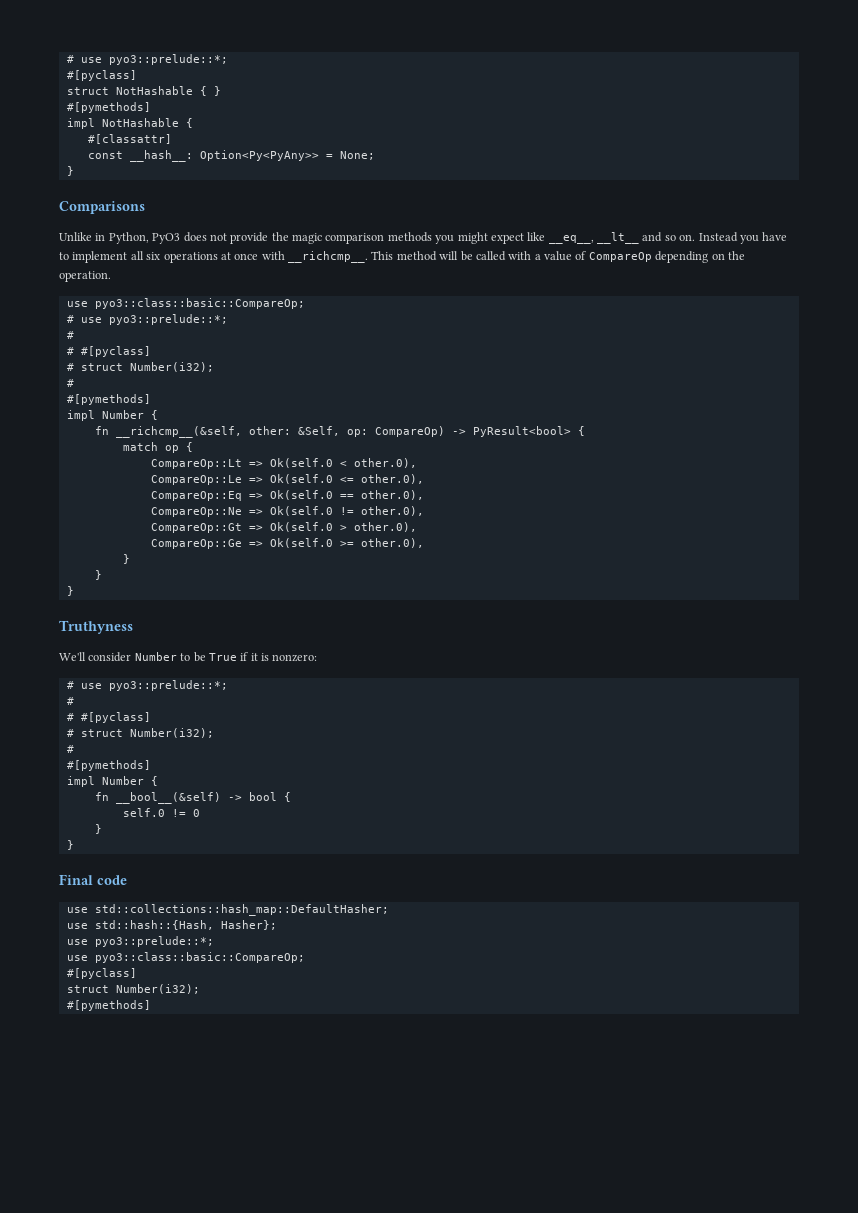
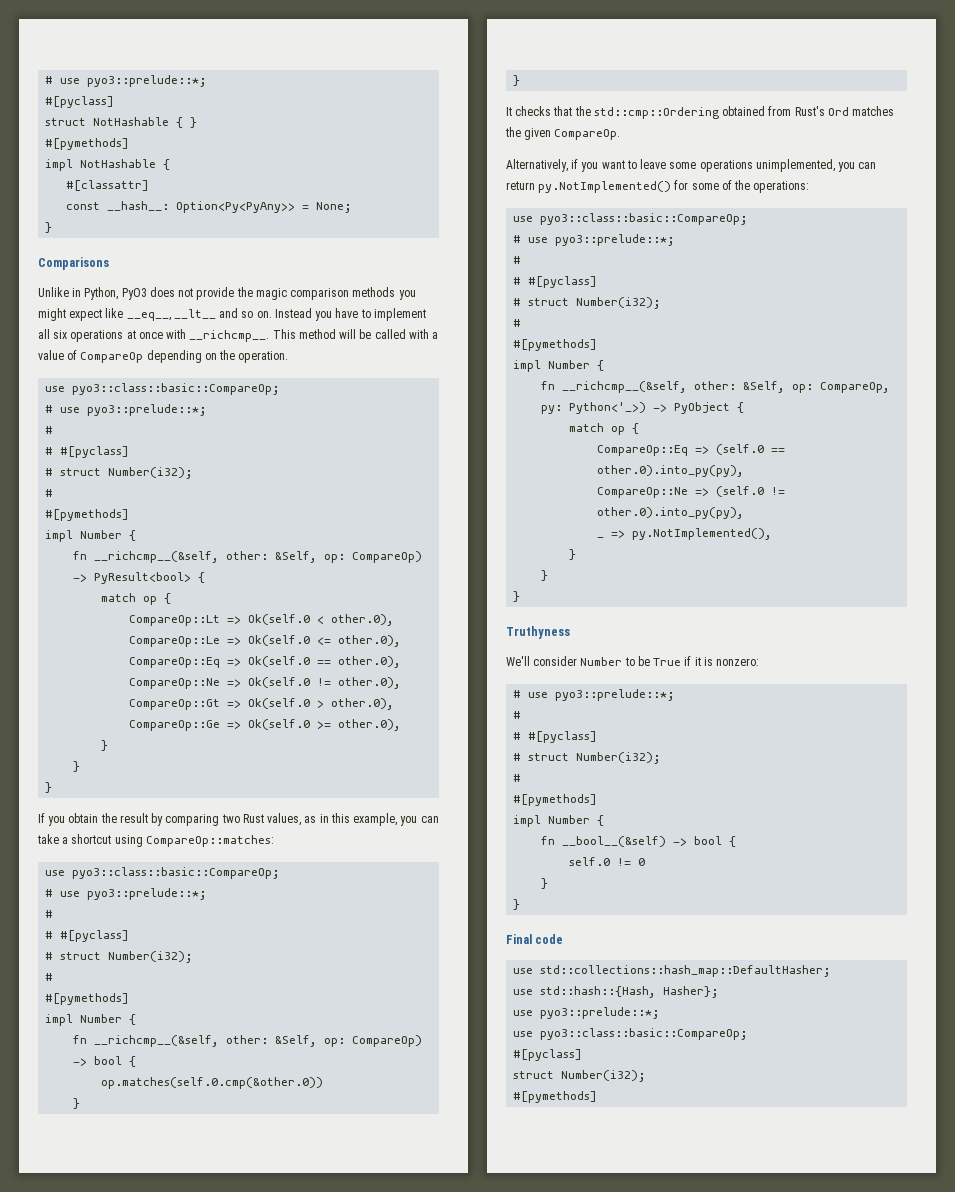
+ If you obtain the result by comparing two Rust values, as in this example, you can take a shortcut using CompareOp::matches:
+ use pyo3::class::basic::CompareOp;
+ # use pyo3::prelude::*;
+ #
+ # #[pyclass]
+ # struct Number(i32);
+ #
+ #[pymethods]
+ impl Number {
+ fn __richcmp__(&self, other: &Self, op: CompareOp) -> bool {
+ op.matches(self.0.cmp(&other.0))
+ }
+ }
+ It checks that the std::cmp::Ordering obtained from Rust's Ord matches the given CompareOp.
+ Alternatively, if you want to leave some operations unimplemented, you can return py.NotImplemented() for some of the operations:
+ use pyo3::class::basic::CompareOp;
+ # use pyo3::prelude::*;
+ #
+ # #[pyclass]
+ # struct Number(i32);
+ #
+ #[pymethods]
+ impl Number {
+ fn __richcmp__(&self, other: &Self, op: CompareOp, py: Python<'_>) -> PyObject {
+ match op {
+ CompareOp::Eq => (self.0 == other.0).into_py(py),
+ CompareOp::Ne => (self.0 != other.0).into_py(py),
+ _ => py.NotImplemented(),
+ }
+ }
+ }

